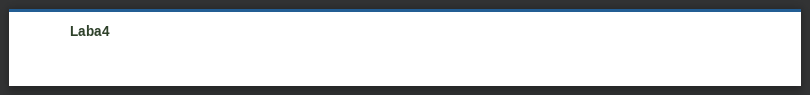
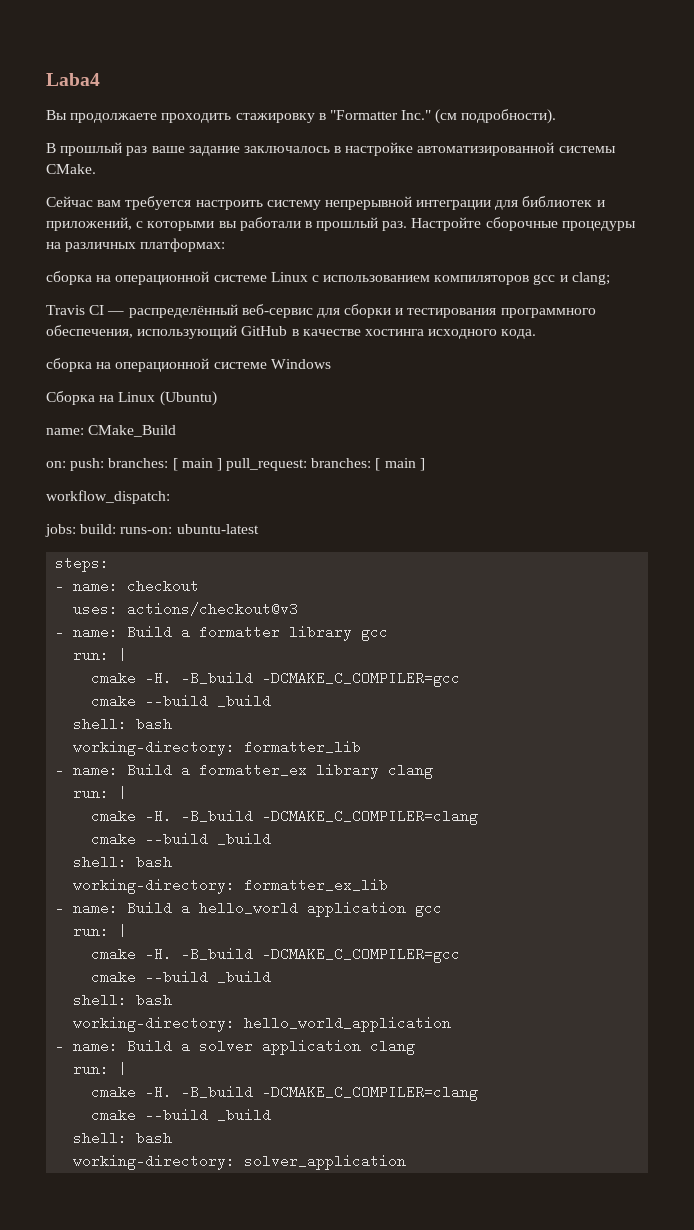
+ Вы продолжаете проходить стажировку в "Formatter Inc." (см подробности).
+ В прошлый раз ваше задание заключалось в настройке автоматизированной системы CMake.
+ Сейчас вам требуется настроить систему непрерывной интеграции для библиотек и приложений, с которыми вы работали в прошлый раз. Настройте сборочные процедуры на различных платформах:
+ сборка на операционной системе Linux с использованием компиляторов gcc и clang;
+ Travis CI — распределённый веб-сервис для сборки и тестирования программного обеспечения, использующий GitHub в качестве хостинга исходного кода.
+ сборка на операционной системе Windows
+ Сборка на Linux (Ubuntu)
+ name: CMake_Build
+ on: push: branches: [ main ] pull_request: branches: [ main ]
+ workflow_dispatch:
+ jobs: build: runs-on: ubuntu-latest
+ steps:
+ - name: checkout
+ uses: actions/checkout@v3
+ - name: Build a formatter library gcc
+ run: |
+ cmake -H. -B_build -DCMAKE_C_COMPILER=gcc
+ cmake --build _build
+ shell: bash
+ working-directory: formatter_lib
+ - name: Build a formatter_ex library clang
+ run: |
+ cmake -H. -B_build -DCMAKE_C_COMPILER=clang
+ cmake --build _build
+ shell: bash
+ working-directory: formatter_ex_lib
+ - name: Build a hello_world application gcc
+ run: |
+ cmake -H. -B_build -DCMAKE_C_COMPILER=gcc
+ cmake --build _build
+ shell: bash
+ working-directory: hello_world_application
+ - name: Build a solver application clang
+ run: |
+ cmake -H. -B_build -DCMAKE_C_COMPILER=clang
+ cmake --build _build
+ shell: bash
+ working-directory: solver_application

